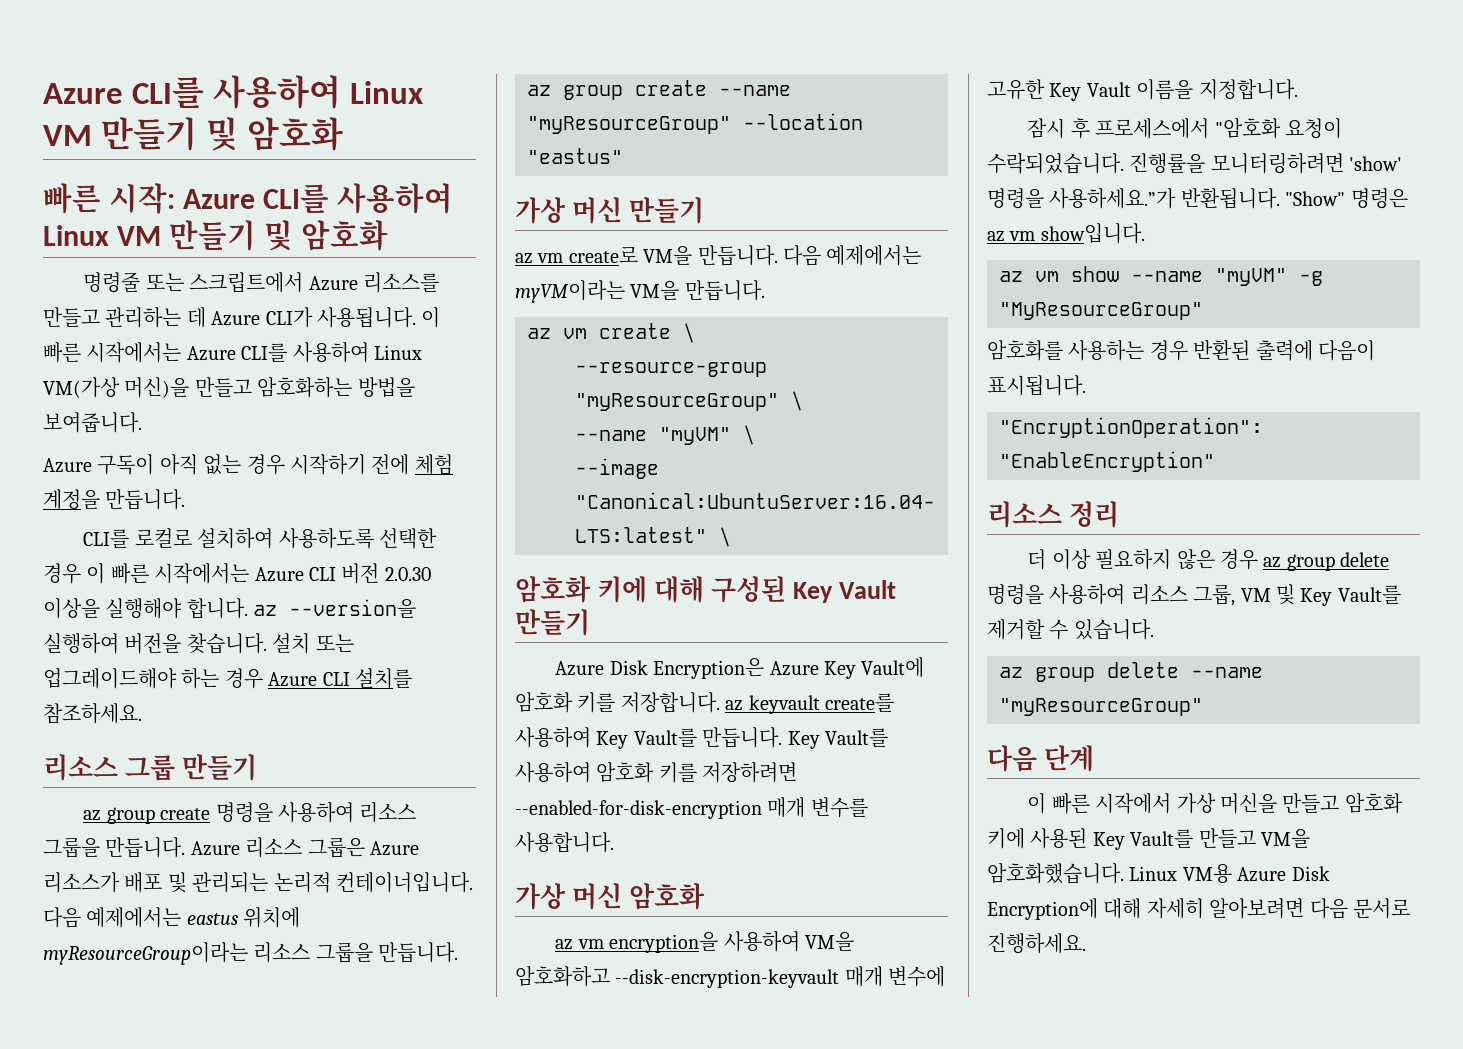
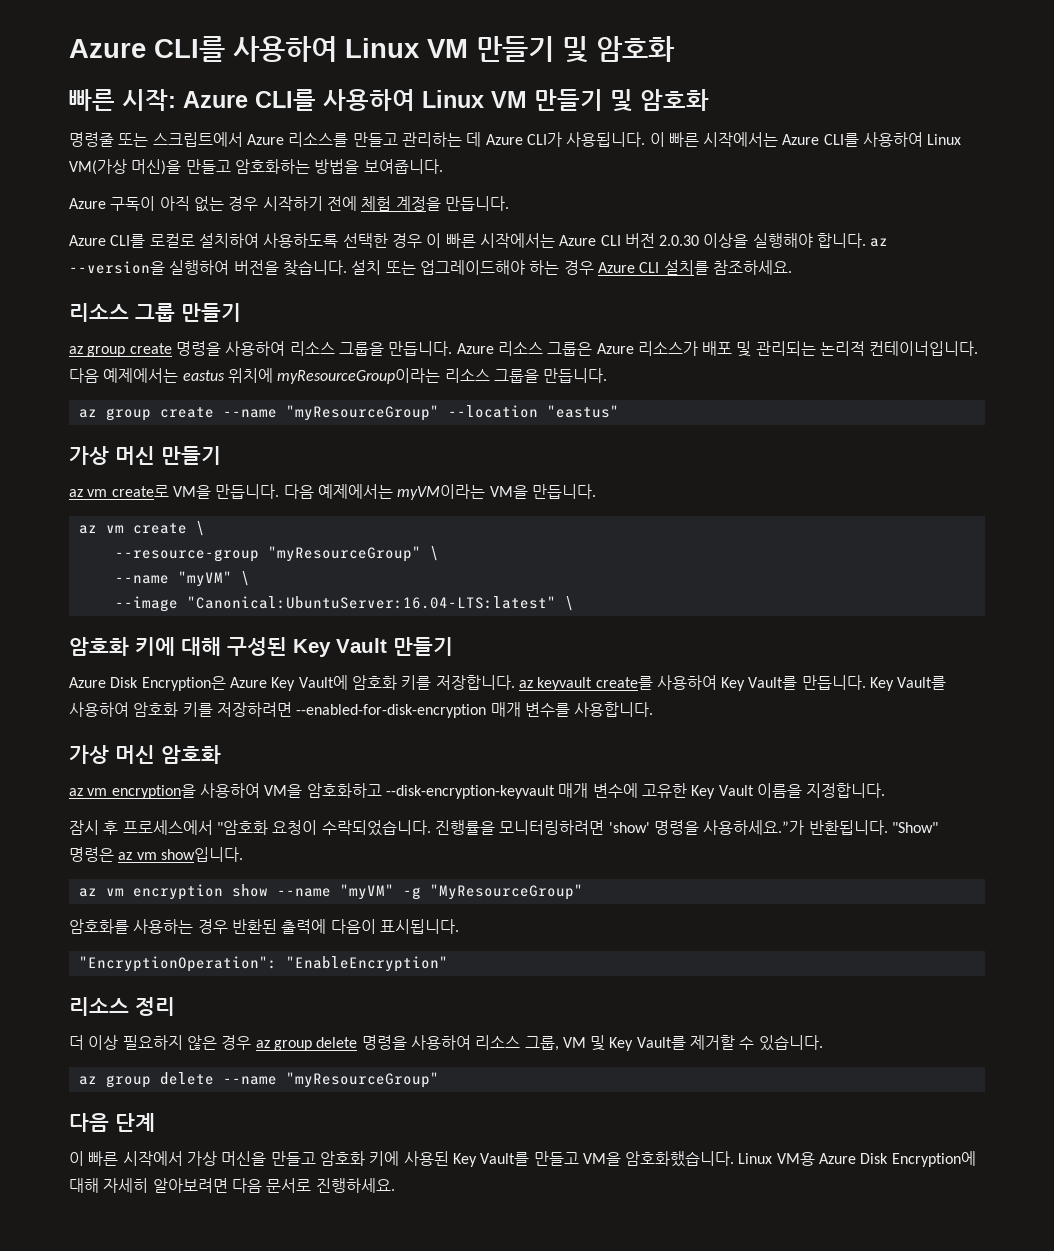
- CLI를 로컬로 설치하여 사용하도록 선택한 경우 이 빠른 시작에서는 Azure CLI 버전 2.0.30 이상을 실행해야 합니다. az --version을 실행하여 버전을 찾습니다.
+ Azure CLI를 로컬로 설치하여 사용하도록 선택한 경우 이 빠른 시작에서는 Azure CLI 버전 2.0.30 이상을 실행해야 합니다. az --version을 실행하여 버전을 찾습니다.
- az vm show --name "myVM" -g "MyResourceGroup"
+ az vm encryption show --name "myVM" -g "MyResourceGroup"

